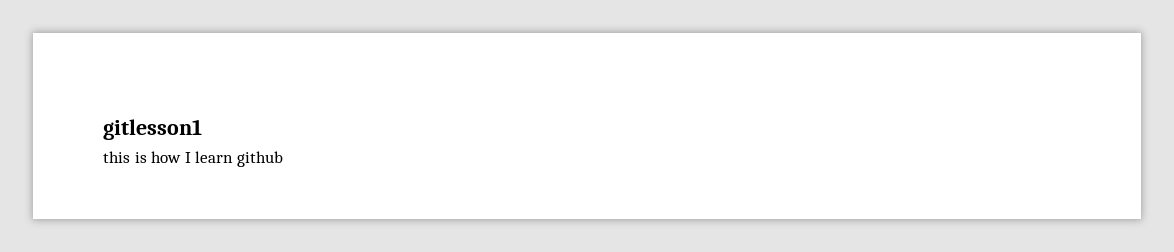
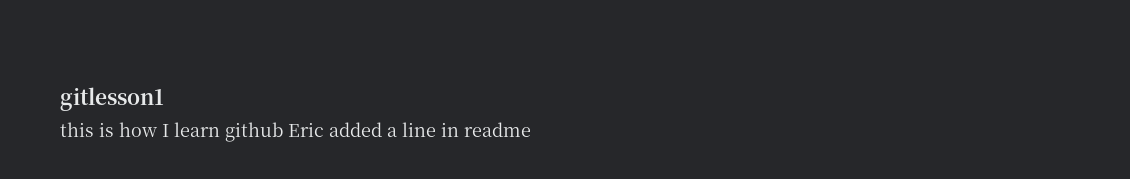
- this is how I learn github
+ this is how I learn github Eric added a line in readme

